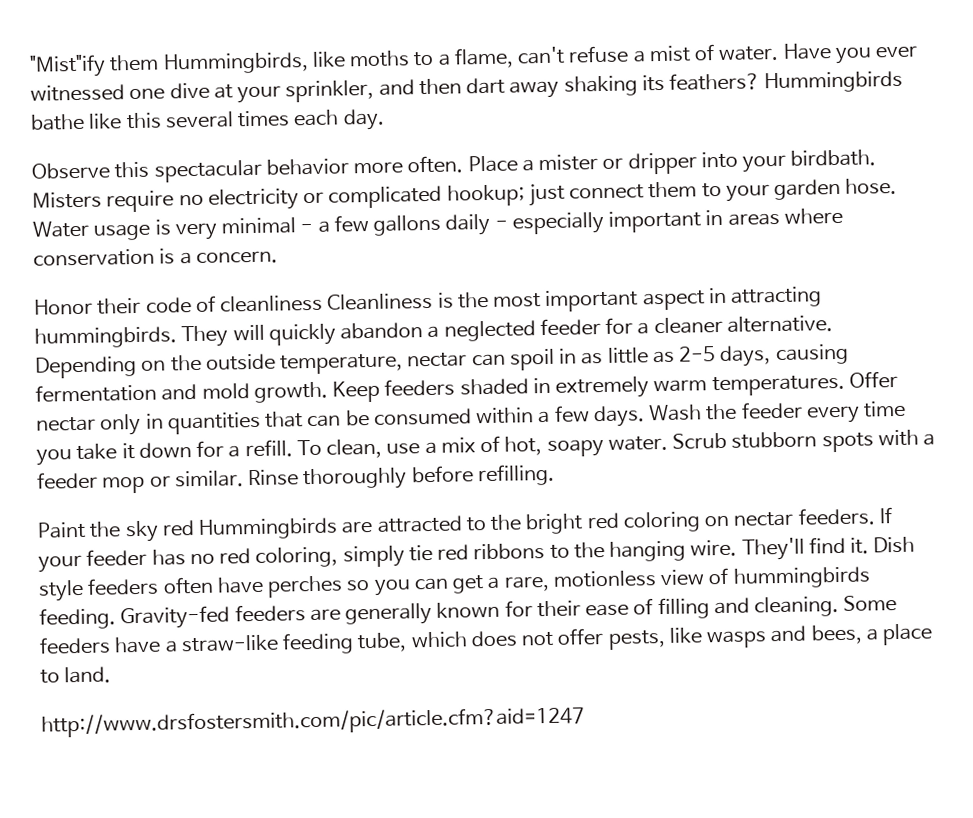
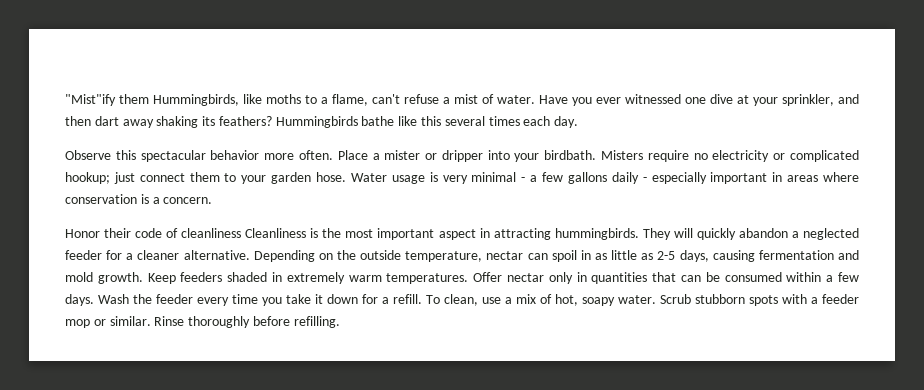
- Paint the sky red Hummingbirds are attracted to the bright red coloring on nectar feeders. If your feeder has no red coloring, simply tie red ribbons to the hanging wire. They'll find it. Dish style feeders often have perches so you can get a rare, motionless view of hummingbirds feeding. Gravity-fed feeders are generally known for their ease of filling and cleaning. Some feeders have a straw-like feeding tube, which does not offer pests, like wasps and bees, a place to land.
- http://www.drsfostersmith.com/pic/article.cfm?aid=1247

